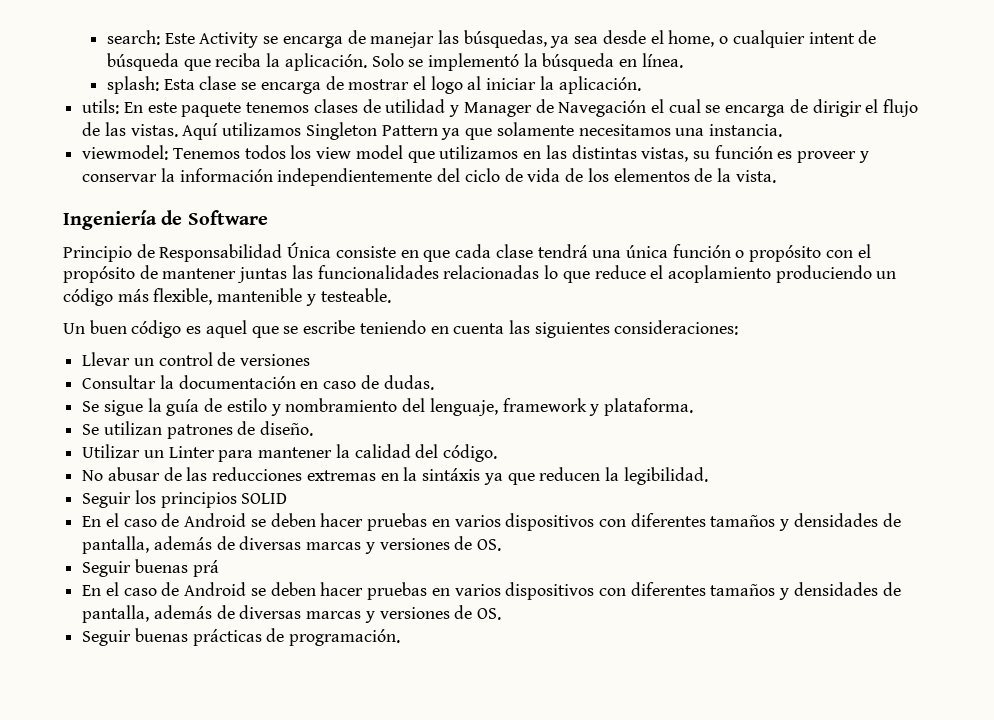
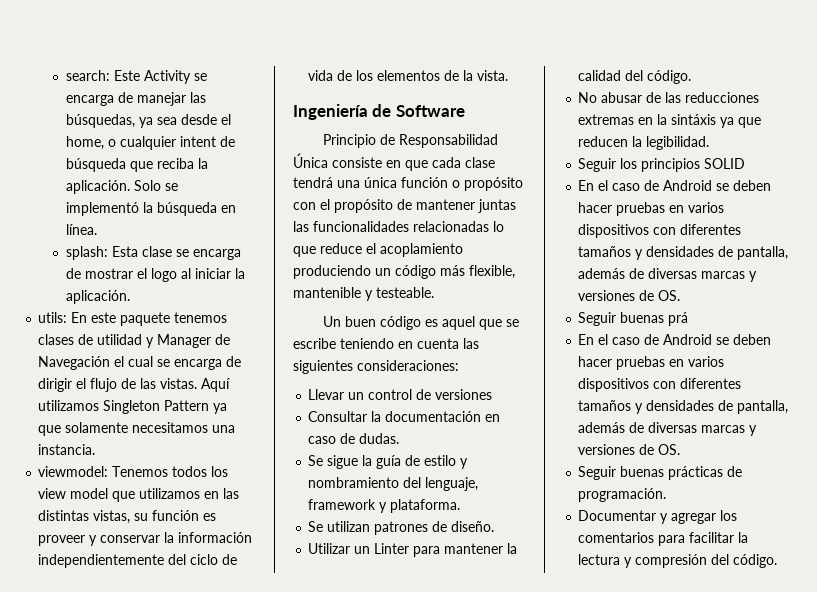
+ Documentar y agregar los comentarios para facilitar la lectura y compresión del código.

